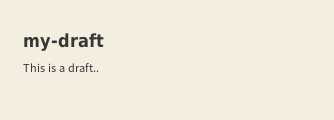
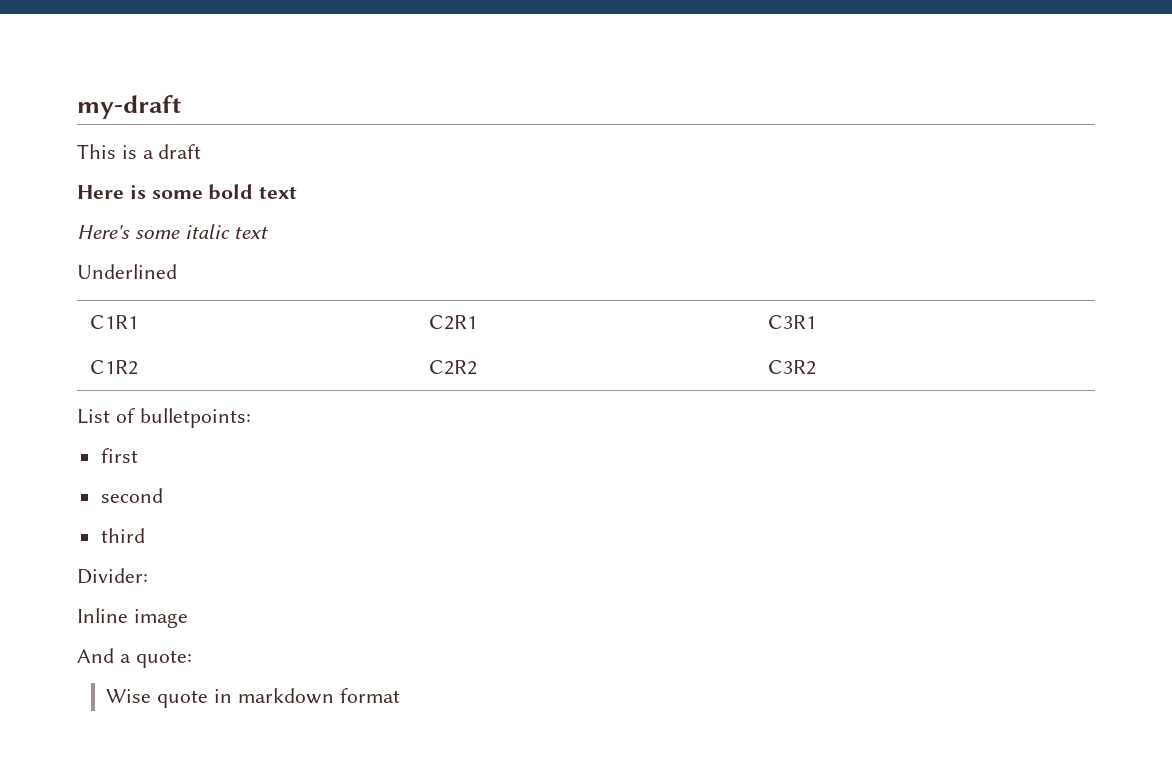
- This is a draft..
+ This is a draft
+ Here is some bold text
+ Here's some italic text
+ Underlined
+ C1R1 | C2R1 | C3R1
+ C1R2 | C2R2 | C3R2
+ List of bulletpoints:
+ first
+ second
+ third
+ Divider:
+ Inline image
+ And a quote:
+ Wise quote in markdown format

